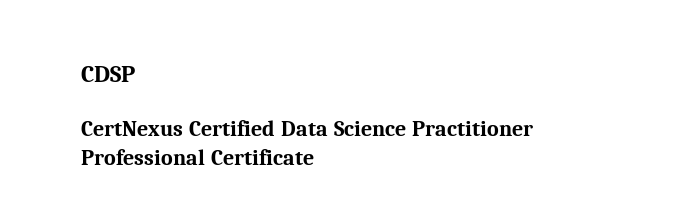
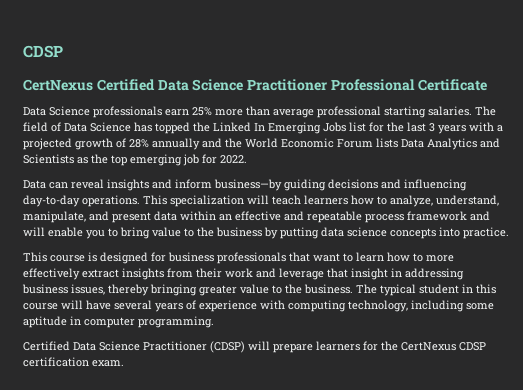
+ Data Science professionals earn 25% more than average professional starting salaries. The field of Data Science has topped the Linked In Emerging Jobs list for the last 3 years with a projected growth of 28% annually and the World Economic Forum lists Data Analytics and Scientists as the top emerging job for 2022.
+ Data can reveal insights and inform business—by guiding decisions and influencing day-to-day operations. This specialization will teach learners how to analyze, understand, manipulate, and present data within an effective and repeatable process framework and will enable you to bring value to the business by putting data science concepts into practice.
+ This course is designed for business professionals that want to learn how to more effectively extract insights from their work and leverage that insight in addressing business issues, thereby bringing greater value to the business. The typical student in this course will have several years of experience with computing technology, including some aptitude in computer programming.
+ Certified Data Science Practitioner (CDSP) will prepare learners for the CertNexus CDSP certification exam.

